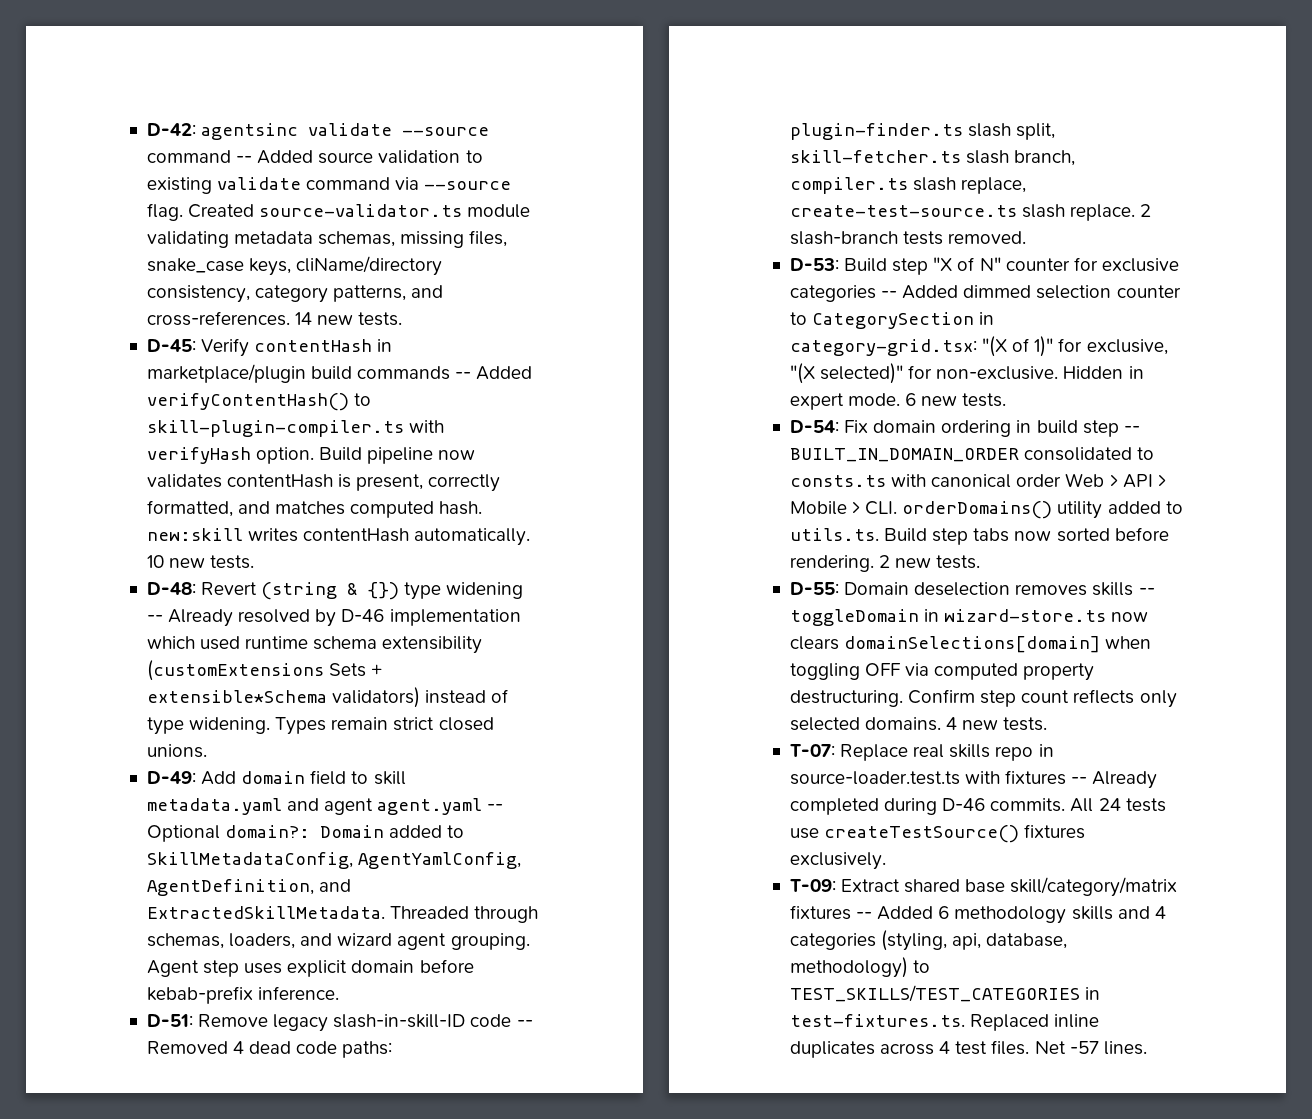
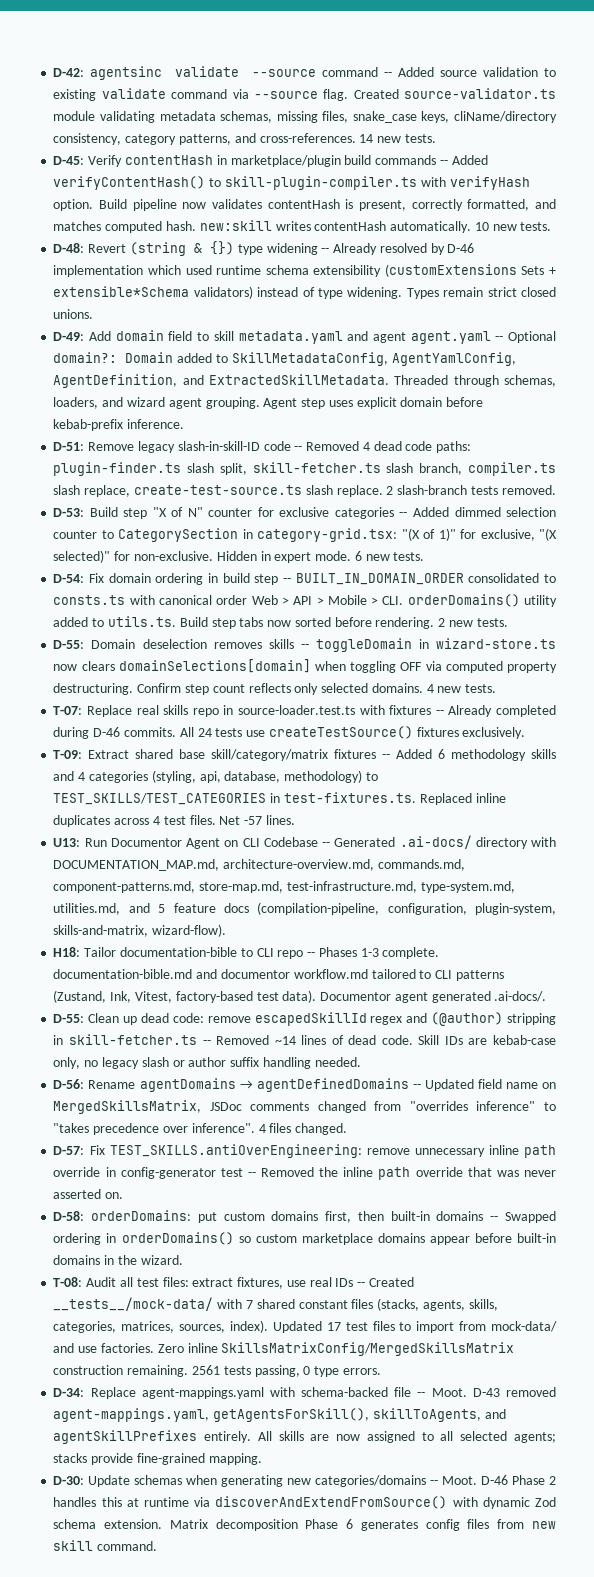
+ U13: Run Documentor Agent on CLI Codebase -- Generated .ai-docs/ directory with DOCUMENTATION_MAP.md, architecture-overview.md, commands.md, component-patterns.md, store-map.md, test-infrastructure.md, type-system.md, utilities.md, and 5 feature docs (compilation-pipeline, configuration, plugin-system, skills-and-matrix, wizard-flow).
+ H18: Tailor documentation-bible to CLI repo -- Phases 1-3 complete. documentation-bible.md and documentor workflow.md tailored to CLI patterns (Zustand, Ink, Vitest, factory-based test data). Documentor agent generated .ai-docs/.
+ D-55: Clean up dead code: remove escapedSkillId regex and (@author) stripping in skill-fetcher.ts -- Removed ~14 lines of dead code. Skill IDs are kebab-case only, no legacy slash or author suffix handling needed.
+ D-56: Rename agentDomains → agentDefinedDomains -- Updated field name on MergedSkillsMatrix, JSDoc comments changed from "overrides inference" to "takes precedence over inference". 4 files changed.
+ D-57: Fix TEST_SKILLS.antiOverEngineering: remove unnecessary inline path override in config-generator test -- Removed the inline path override that was never asserted on.
+ D-58: orderDomains: put custom domains first, then built-in domains -- Swapped ordering in orderDomains() so custom marketplace domains appear before built-in domains in the wizard.
+ T-08: Audit all test files: extract fixtures, use real IDs -- Created __tests__/mock-data/ with 7 shared constant files (stacks, agents, skills, categories, matrices, sources, index). Updated 17 test files to import from mock-data/ and use factories. Zero inline SkillsMatrixConfig/MergedSkillsMatrix construction remaining. 2561 tests passing, 0 type errors.
+ D-34: Replace agent-mappings.yaml with schema-backed file -- Moot. D-43 removed agent-mappings.yaml, getAgentsForSkill(), skillToAgents, and agentSkillPrefixes entirely. All skills are now assigned to all selected agents; stacks provide fine-grained mapping.
+ D-30: Update schemas when generating new categories/domains -- Moot. D-46 Phase 2 handles this at runtime via discoverAndExtendFromSource() with dynamic Zod schema extension. Matrix decomposition Phase 6 generates config files from new skill command.

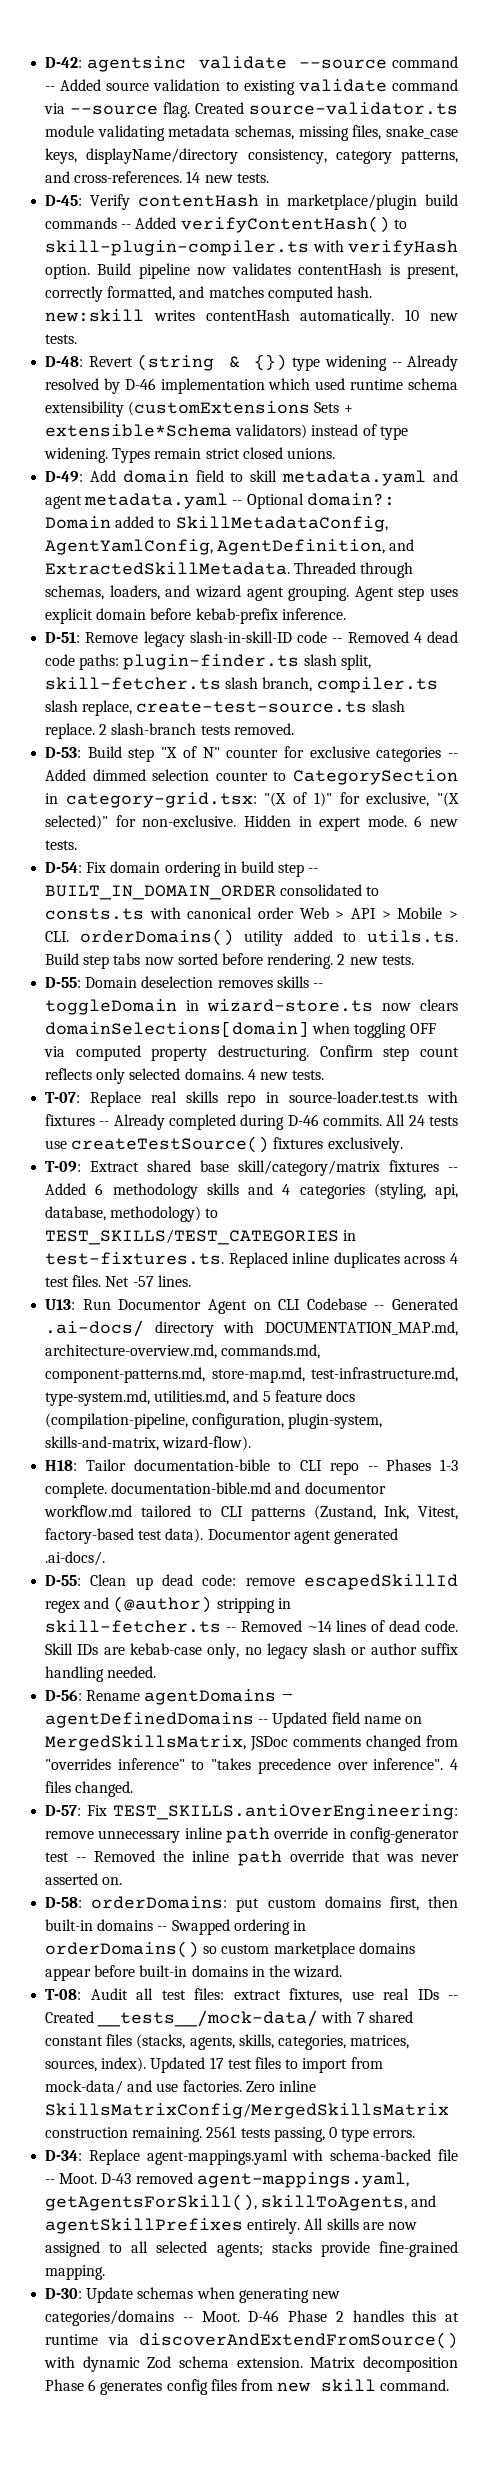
- Created source-validator.ts module validating metadata schemas, missing files, snake_case keys, cliName/directory consistency, category patterns, and cross-references.
+ Created source-validator.ts module validating metadata schemas, missing files, snake_case keys, displayName/directory consistency, category patterns, and cross-references.
- D-49: Add domain field to skill metadata.yaml and agent agent.yaml -- Optional domain?: Domain added to SkillMetadataConfig, AgentYamlConfig, AgentDefinition, and ExtractedSkillMetadata.
+ D-49: Add domain field to skill metadata.yaml and agent metadata.yaml -- Optional domain?: Domain added to SkillMetadataConfig, AgentYamlConfig, AgentDefinition, and ExtractedSkillMetadata.

